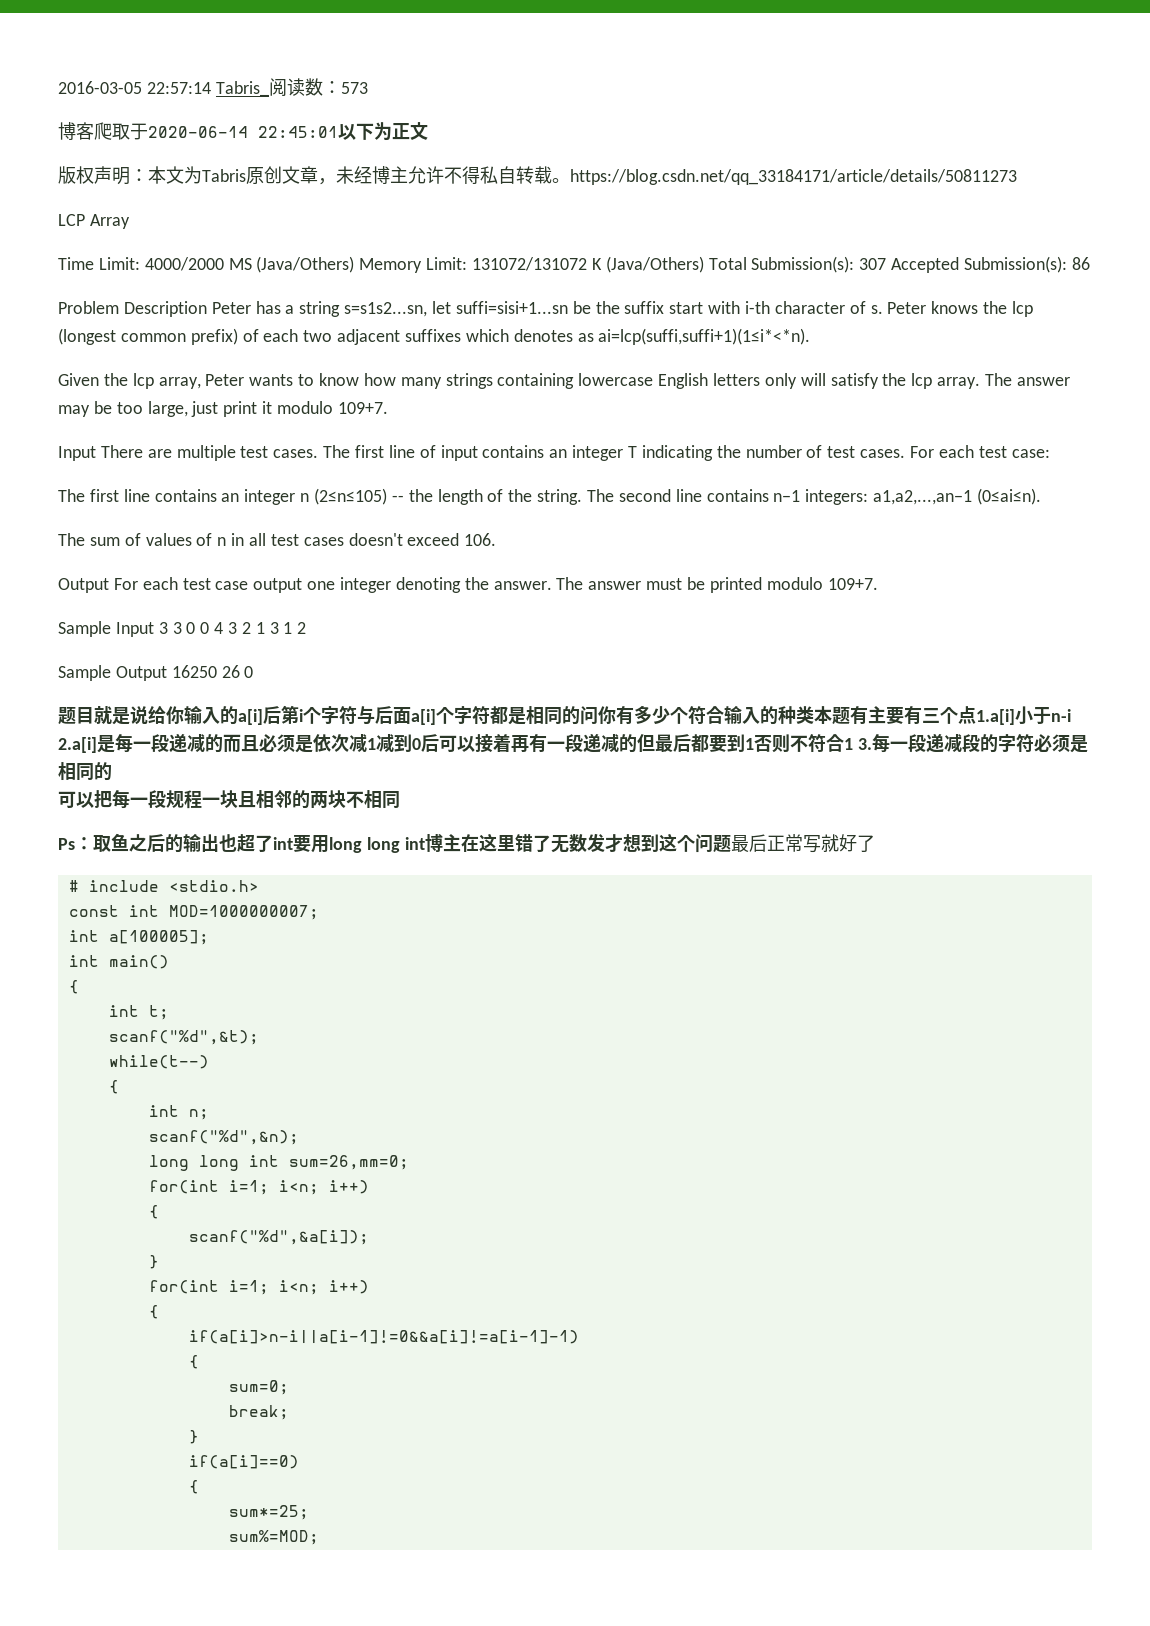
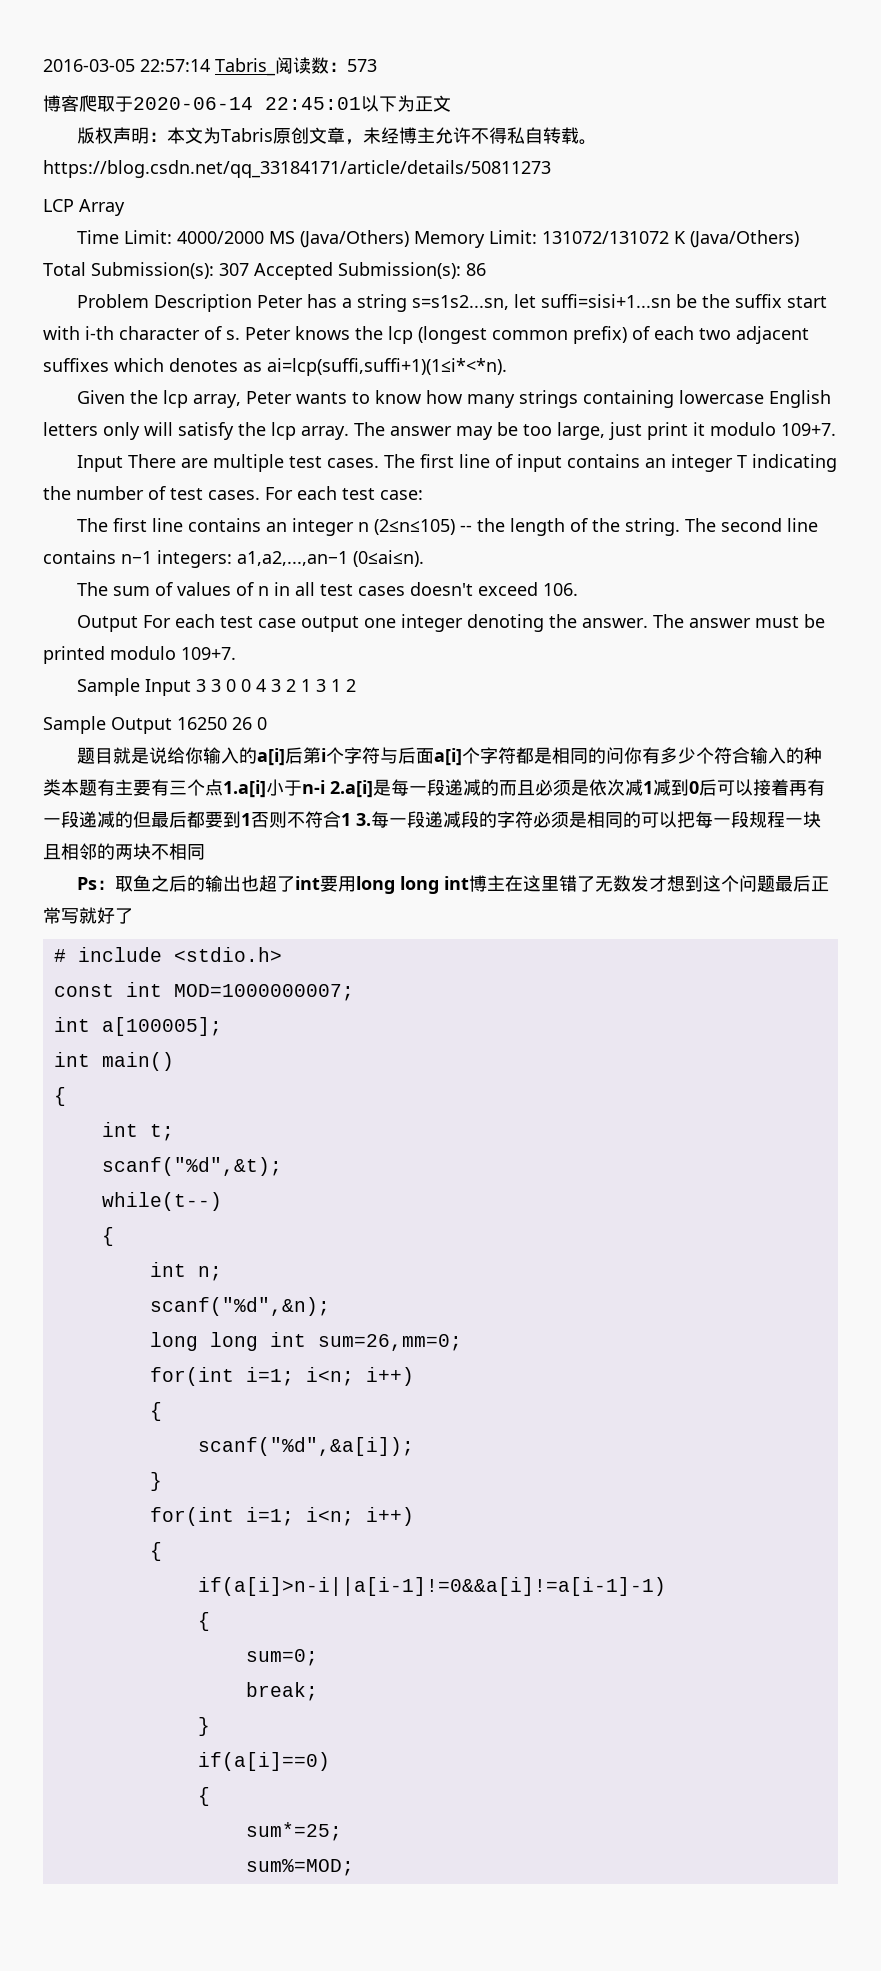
- 题目就是说给你输入的a[i]后第i个字符与后面a[i]个字符都是相同的问你有多少个符合输入的种类本题有主要有三个点1.a[i]小于n-i 2.a[i]是每一段递减的而且必须是依次减1减到0后可以接着再有一段递减的但最后都要到1否则不符合1 3.每一段递减段的字符必须是相同的
- 可以把每一段规程一块且相邻的两块不相同
+ 题目就是说给你输入的a[i]后第i个字符与后面a[i]个字符都是相同的问你有多少个符合输入的种类本题有主要有三个点1.a[i]小于n-i 2.a[i]是每一段递减的而且必须是依次减1减到0后可以接着再有一段递减的但最后都要到1否则不符合1 3.每一段递减段的字符必须是相同的可以把每一段规程一块且相邻的两块不相同

